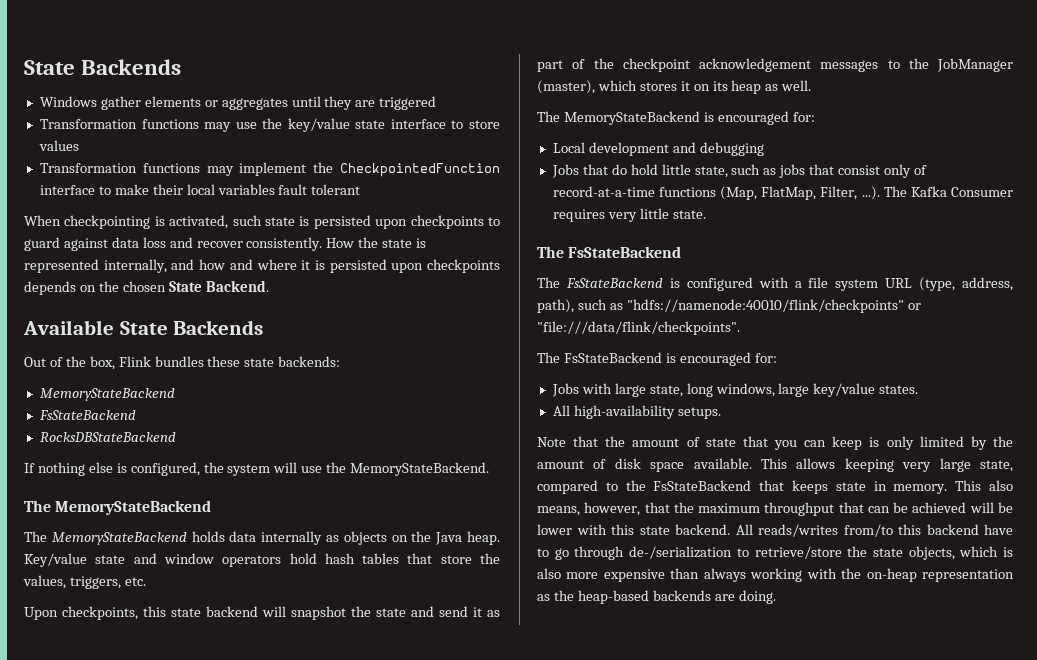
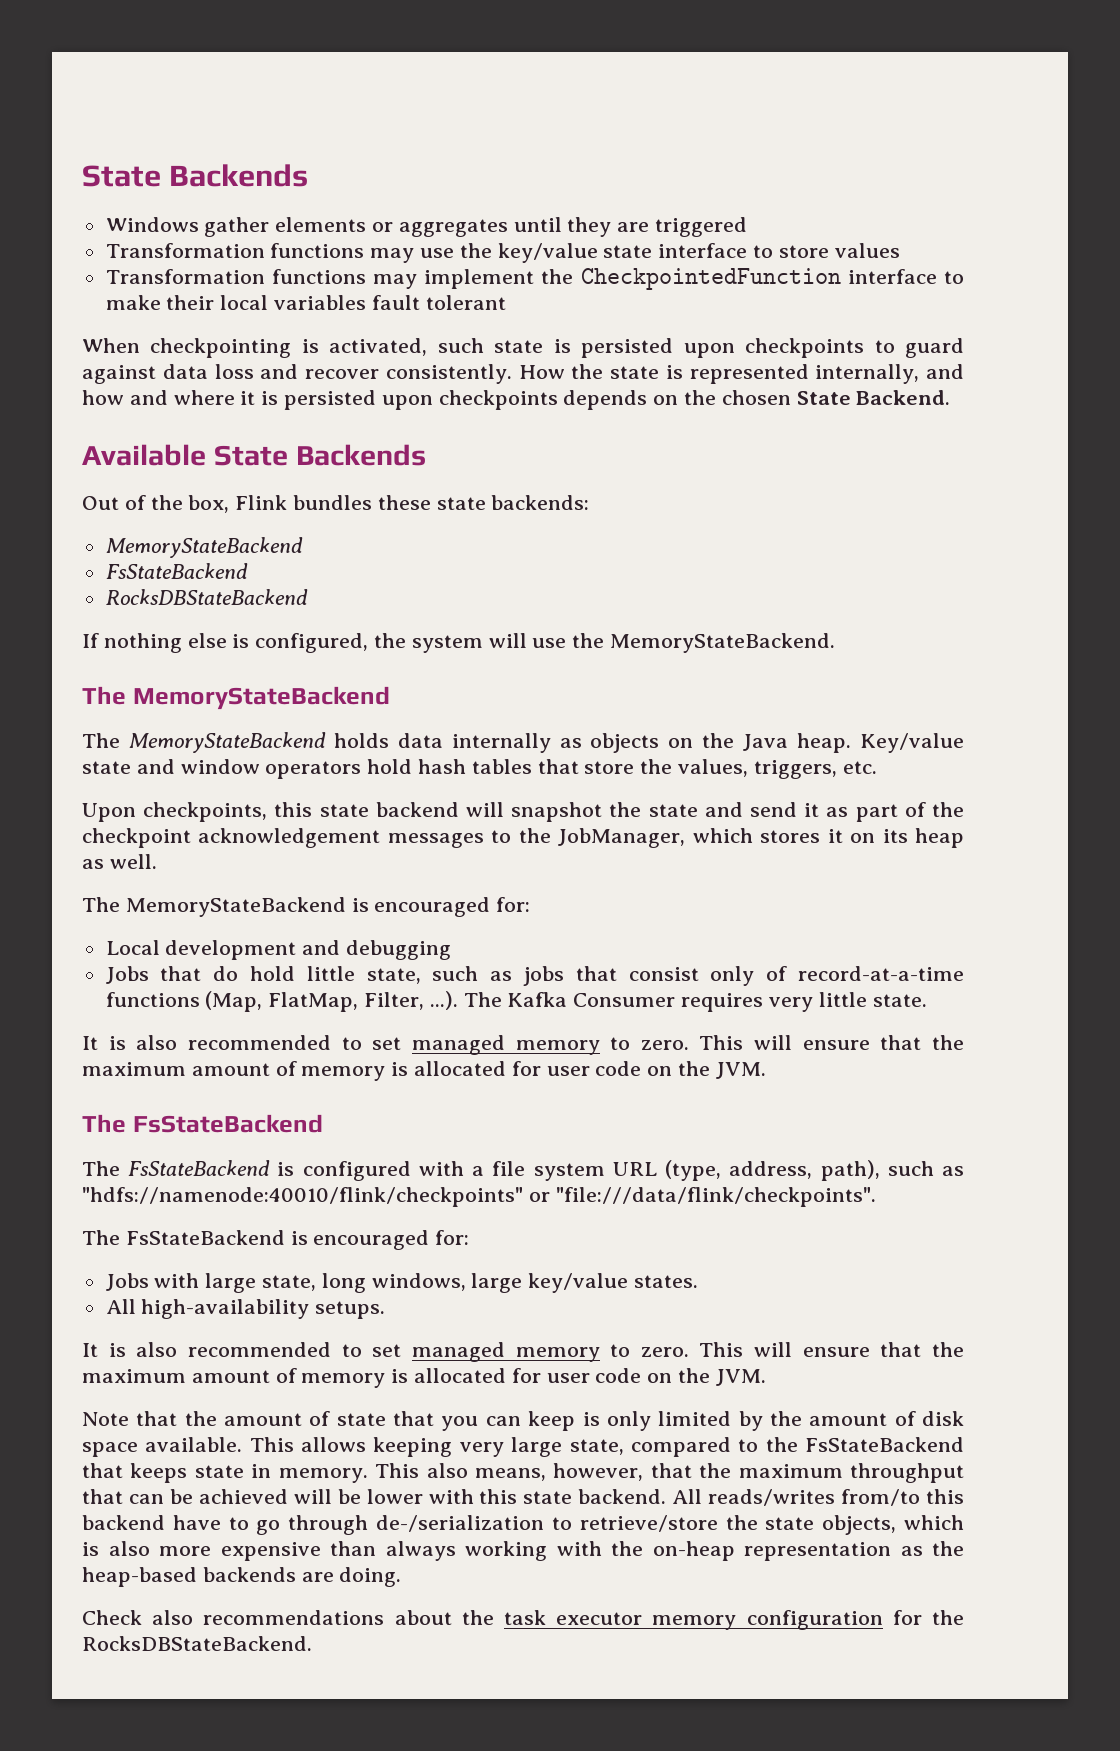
- Upon checkpoints, this state backend will snapshot the state and send it as part of the checkpoint acknowledgement messages to the JobManager (master), which stores it on its heap as well.
+ Upon checkpoints, this state backend will snapshot the state and send it as part of the checkpoint acknowledgement messages to the JobManager, which stores it on its heap as well.
  Jobs that do hold little state, such as jobs that consist only of record-at-a-time functions (Map, FlatMap, Filter, ...). The Kafka Consumer requires very little state.
+ It is also recommended to set managed memory to zero. This will ensure that the maximum amount of memory is allocated for user code on the JVM.
  All high-availability setups.
+ It is also recommended to set managed memory to zero. This will ensure that the maximum amount of memory is allocated for user code on the JVM.
+ Check also recommendations about the task executor memory configuration for the RocksDBStateBackend.

